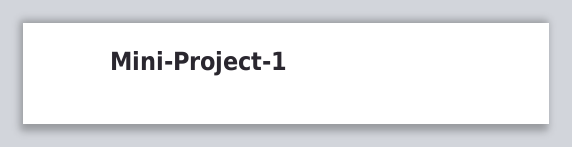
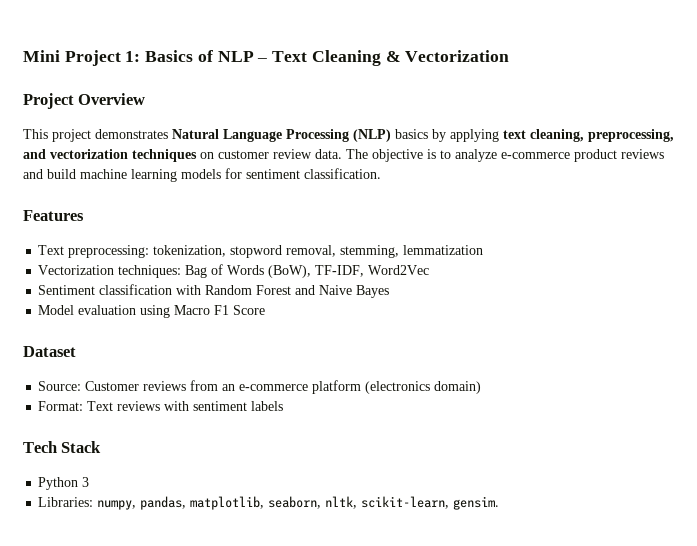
- Mini-Project-1
+ Mini Project 1: Basics of NLP – Text Cleaning & Vectorization
+ Project Overview
+ This project demonstrates Natural Language Processing (NLP) basics by applying text cleaning, preprocessing, and vectorization techniques on customer review data. The objective is to analyze e-commerce product reviews and build machine learning models for sentiment classification.
+ Features
+ Text preprocessing: tokenization, stopword removal, stemming, lemmatization
+ Vectorization techniques: Bag of Words (BoW), TF-IDF, Word2Vec
+ Sentiment classification with Random Forest and Naive Bayes
+ Model evaluation using Macro F1 Score
+ Dataset
+ Source: Customer reviews from an e-commerce platform (electronics domain)
+ Format: Text reviews with sentiment labels
+ Tech Stack
+ Python 3
+ Libraries: numpy, pandas, matplotlib, seaborn, nltk, scikit-learn, gensim.

